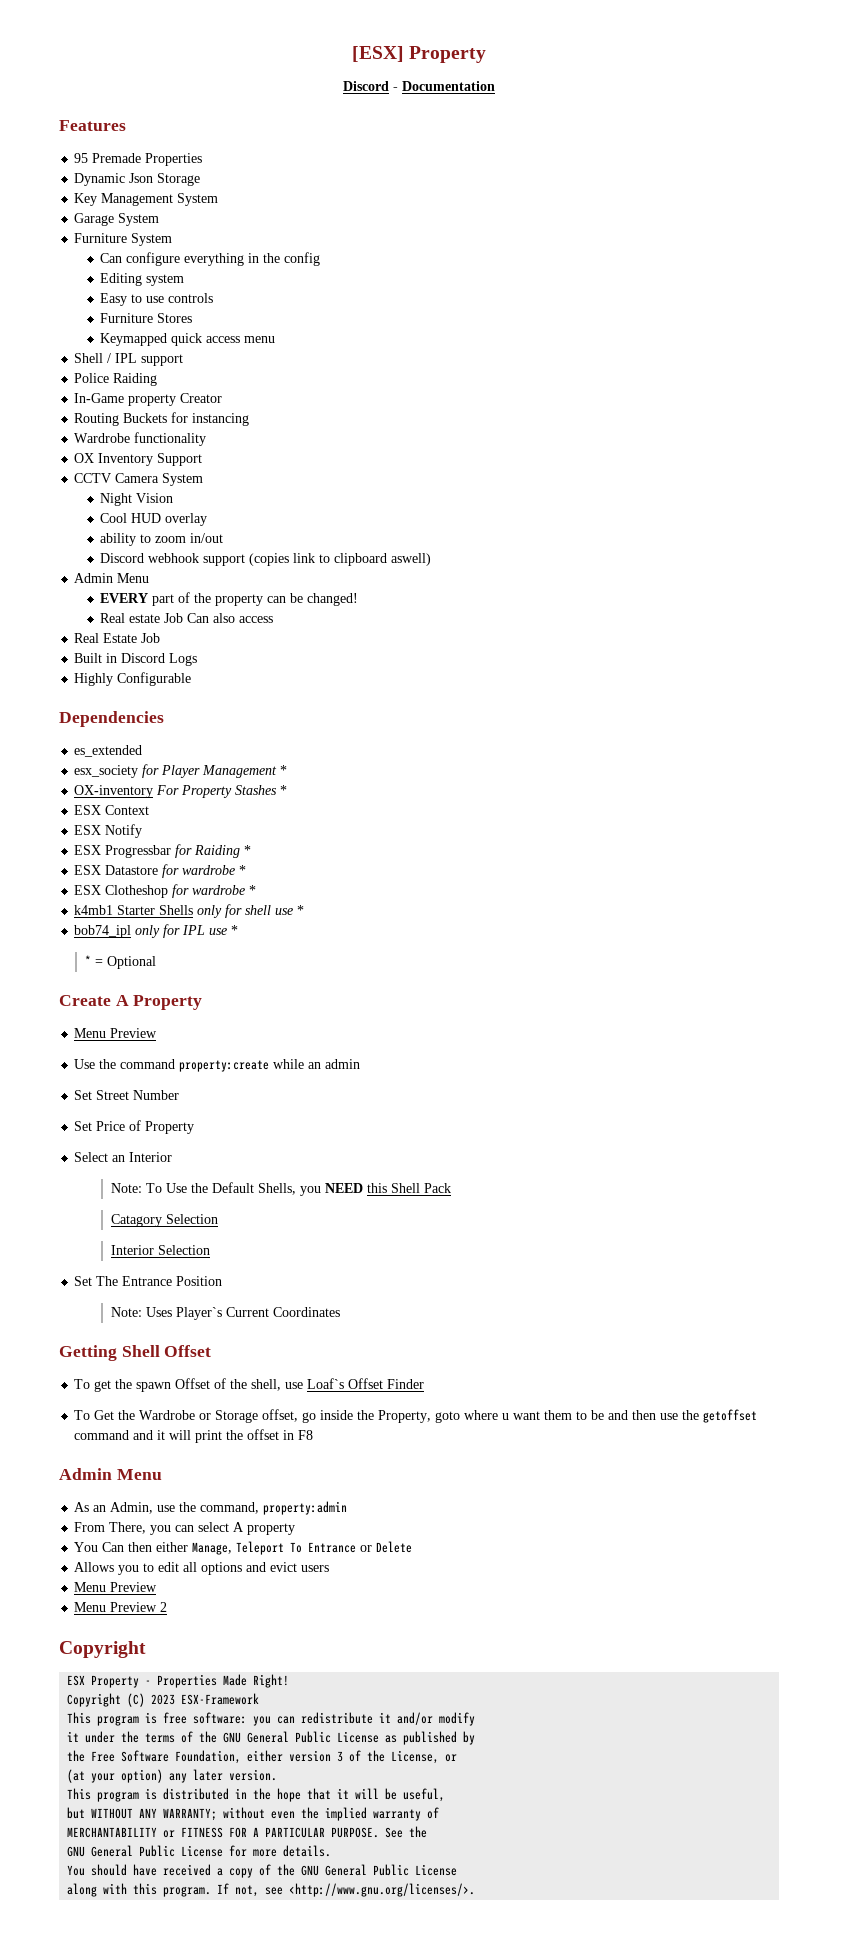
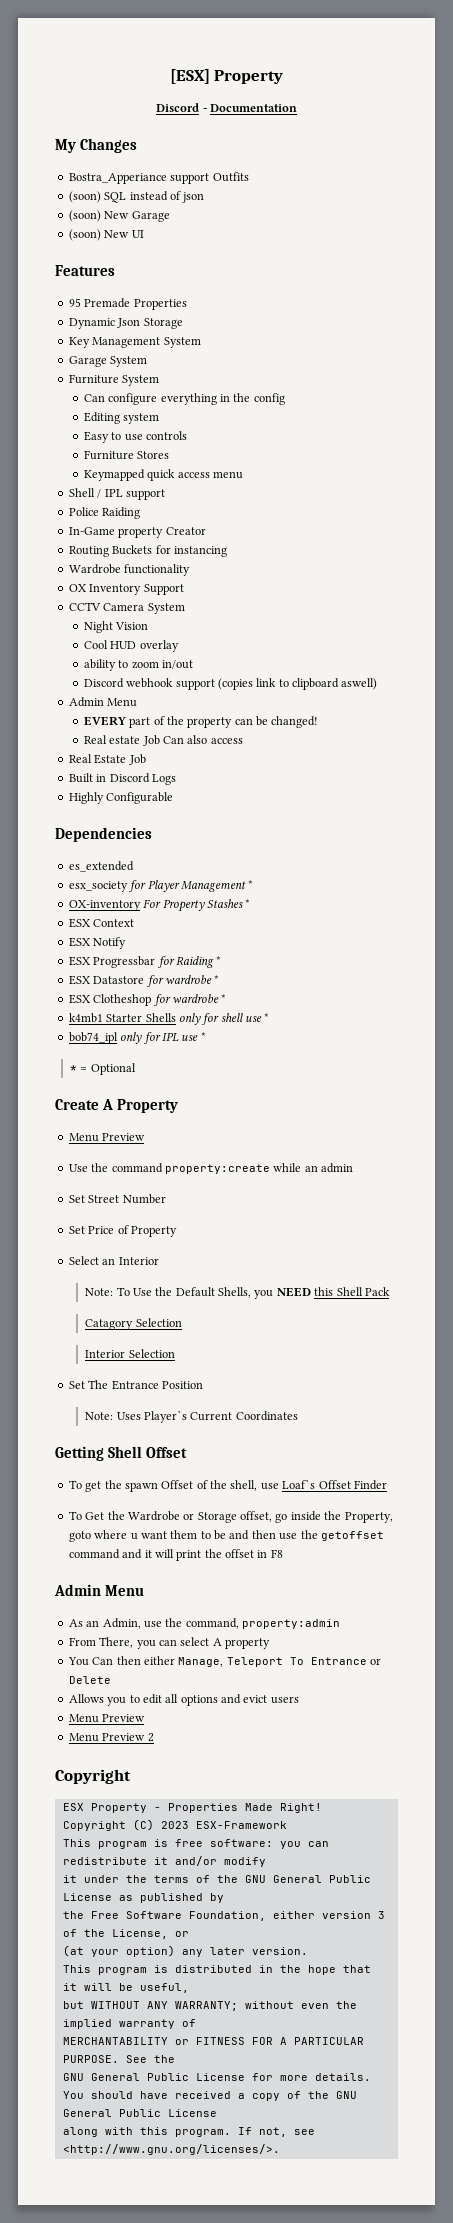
+ My Changes
+ Bostra_Apperiance support Outfits
+ (soon) SQL instead of json
+ (soon) New Garage
+ (soon) New UI

